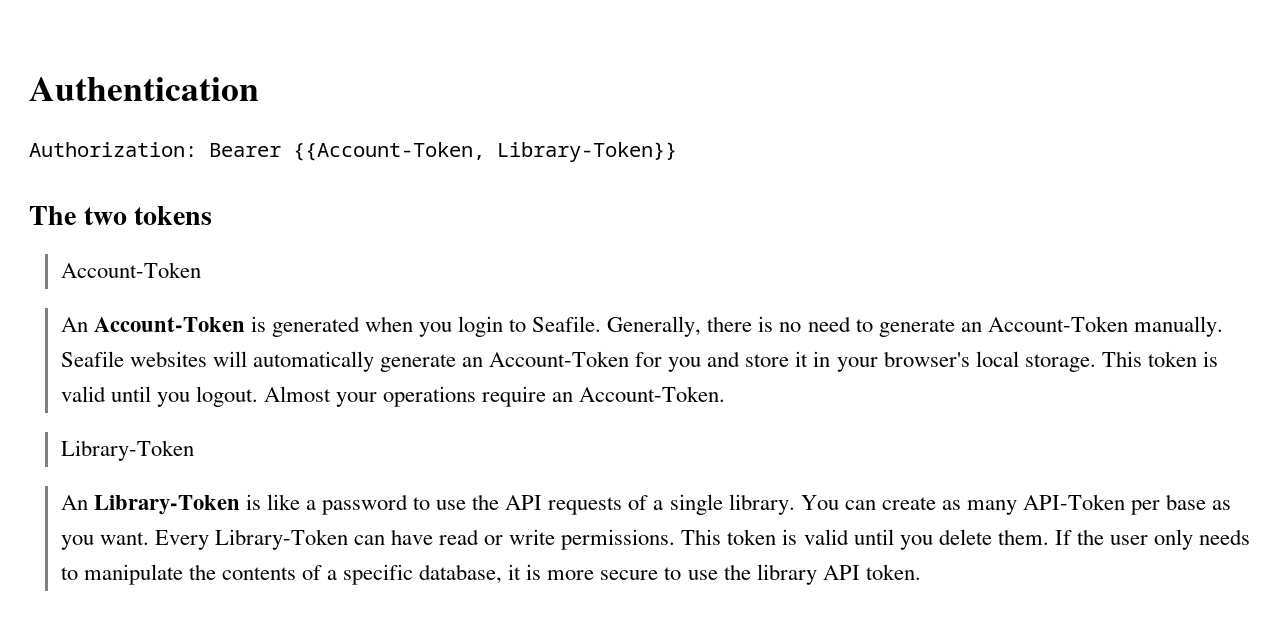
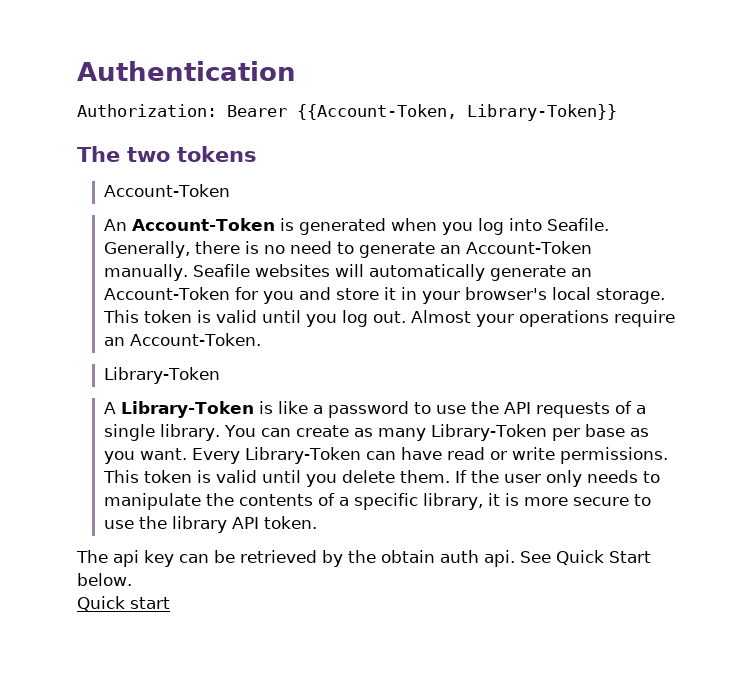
- An Account-Token is generated when you login to Seafile.
+ An Account-Token is generated when you log into Seafile.
- This token is valid until you logout.
+ This token is valid until you log out.
- An Library-Token is like a password to use the API requests of a single library.
+ A Library-Token is like a password to use the API requests of a single library.
- You can create as many API-Token per base as you want.
+ You can create as many Library-Token per base as you want.
- If the user only needs to manipulate the contents of a specific database, it is more secure to use the library API token.
+ If the user only needs to manipulate the contents of a specific library, it is more secure to use the library API token.
+ The api key can be retrieved by the obtain auth api. See Quick Start below.
+ Quick start

